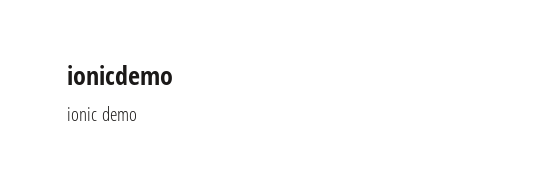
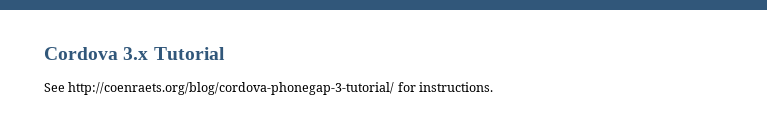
- ionicdemo
- ionic demo
+ Cordova 3.x Tutorial
+ See http://coenraets.org/blog/cordova-phonegap-3-tutorial/ for instructions.

